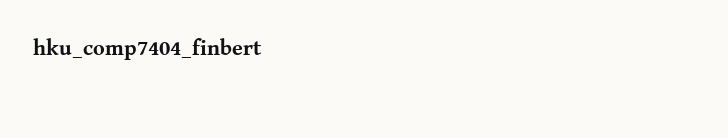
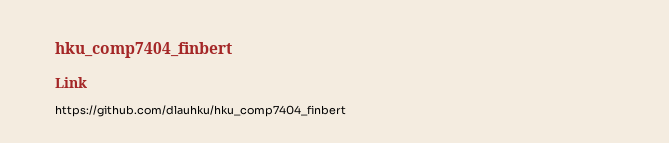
+ Link
+ https://github.com/dlauhku/hku_comp7404_finbert

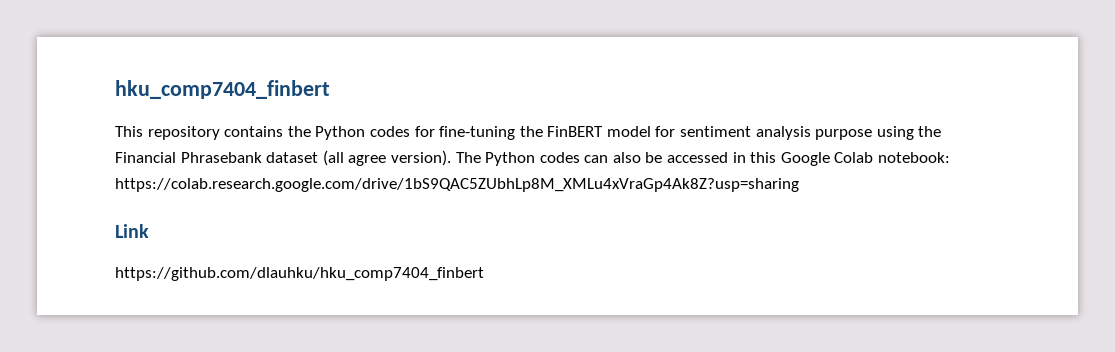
+ This repository contains the Python codes for fine-tuning the FinBERT model for sentiment analysis purpose using the Financial Phrasebank dataset (all agree version). The Python codes can also be accessed in this Google Colab notebook: https://colab.research.google.com/drive/1bS9QAC5ZUbhLp8M_XMLu4xVraGp4Ak8Z?usp=sharing

